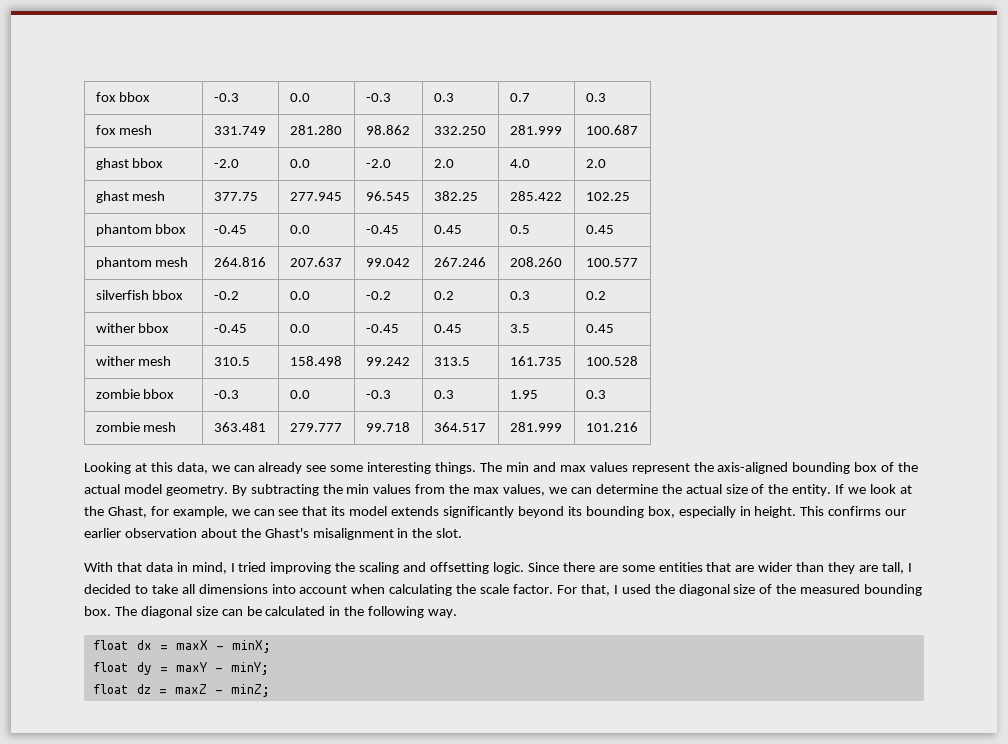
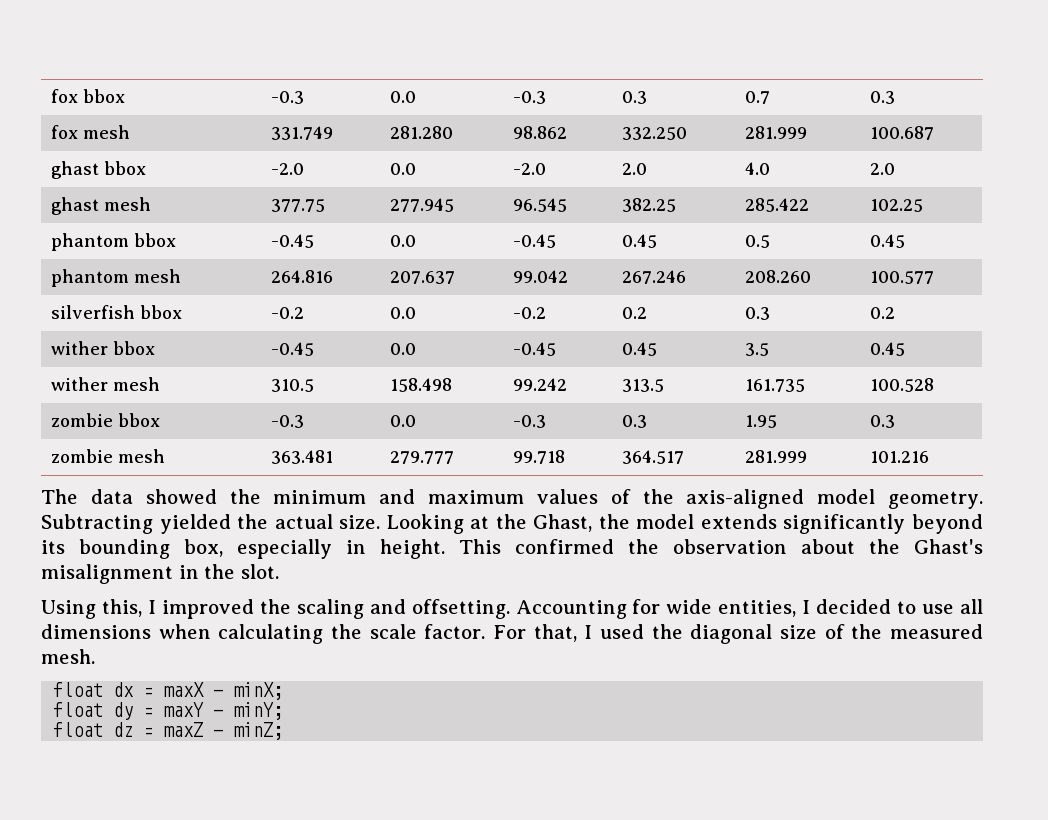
- Looking at this data, we can already see some interesting things. The min and max values represent the axis-aligned bounding box of the actual model geometry. By subtracting the min values from the max values, we can determine the actual size of the entity. If we look at the Ghast, for example, we can see that its model extends significantly beyond its bounding box, especially in height.
+ The data showed the minimum and maximum values of the axis-aligned model geometry. Subtracting yielded the actual size. Looking at the Ghast, the model extends significantly beyond its bounding box, especially in height.
- This confirms our earlier observation about the Ghast's misalignment in the slot.
+ This confirmed the observation about the Ghast's misalignment in the slot.
- With that data in mind, I tried improving the scaling and offsetting logic. Since there are some entities that are wider than they are tall, I decided to take all dimensions into account when calculating the scale factor.
+ Using this, I improved the scaling and offsetting. Accounting for wide entities, I decided to use all dimensions when calculating the scale factor.
- For that, I used the diagonal size of the measured bounding box. The diagonal size can be calculated in the following way.
+ For that, I used the diagonal size of the measured mesh.

